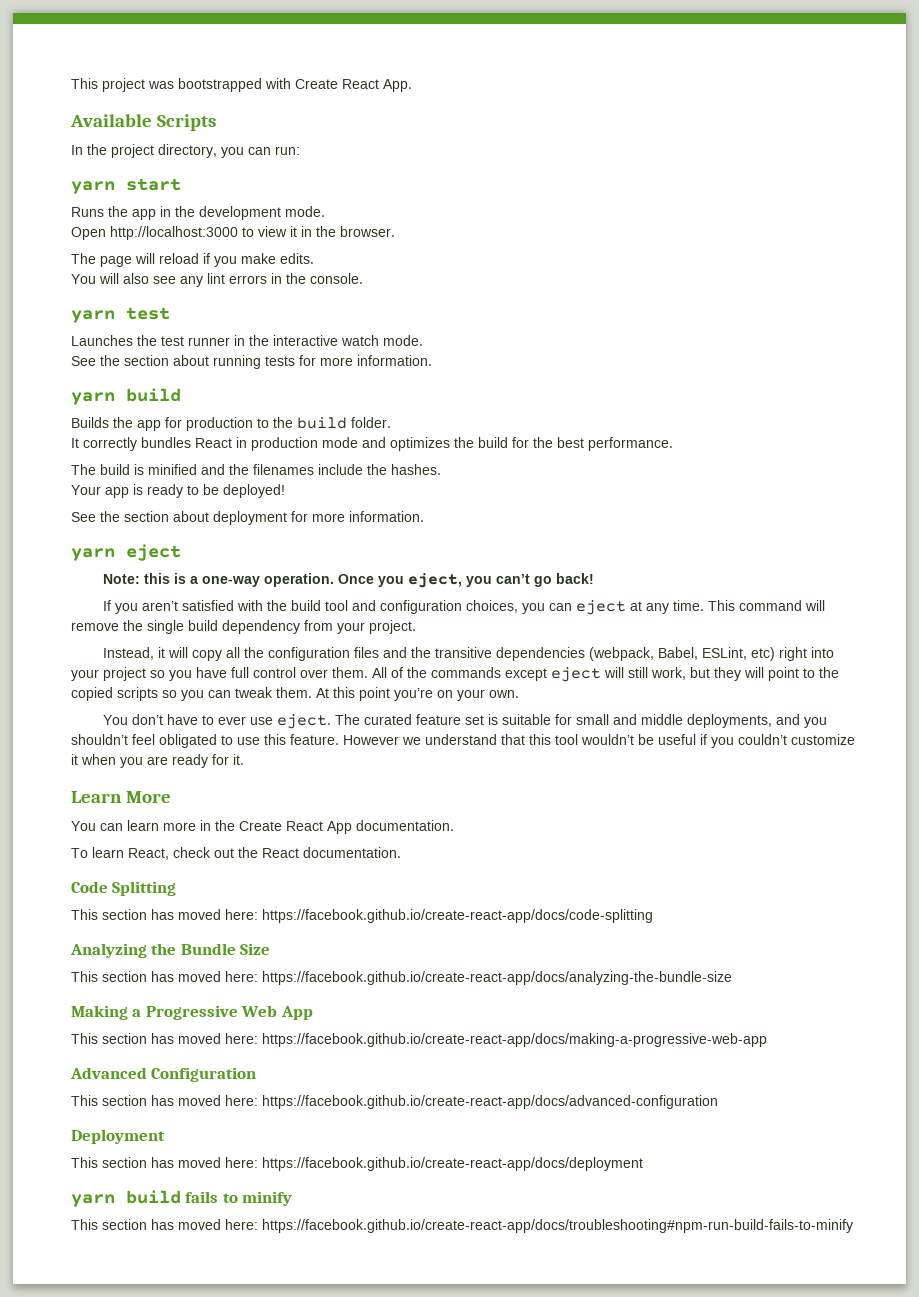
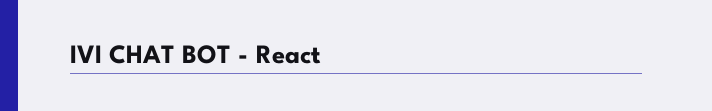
- This project was bootstrapped with Create React App.
- Available Scripts
- In the project directory, you can run:
- yarn start
- Runs the app in the development mode.
- Open http://localhost:3000 to view it in the browser.
- The page will reload if you make edits.
- You will also see any lint errors in the console.
- yarn test
- Launches the test runner in the interactive watch mode.
- See the section about running tests for more information.
- yarn build
- Builds the app for production to the build folder.
- It correctly bundles React in production mode and optimizes the build for the best performance.
- The build is minified and the filenames include the hashes.
- Your app is ready to be deployed!
- See the section about deployment for more information.
- yarn eject
- Note: this is a one-way operation. Once you eject, you can’t go back!
- If you aren’t satisfied with the build tool and configuration choices, you can eject at any time. This command will remove the single build dependency from your project.
- Instead, it will copy all the configuration files and the transitive dependencies (webpack, Babel, ESLint, etc) right into your project so you have full control over them. All of the commands except eject will still work, but they will point to the copied scripts so you can tweak them. At this point you’re on your own.
- You don’t have to ever use eject. The curated feature set is suitable for small and middle deployments, and you shouldn’t feel obligated to use this feature. However we understand that this tool wouldn’t be useful if you couldn’t customize it when you are ready for it.
- Learn More
- You can learn more in the Create React App documentation.
- To learn React, check out the React documentation.
- Code Splitting
- This section has moved here: https://facebook.github.io/create-react-app/docs/code-splitting
- Analyzing the Bundle Size
- This section has moved here: https://facebook.github.io/create-react-app/docs/analyzing-the-bundle-size
- Making a Progressive Web App
- This section has moved here: https://facebook.github.io/create-react-app/docs/making-a-progressive-web-app
- Advanced Configuration
- This section has moved here: https://facebook.github.io/create-react-app/docs/advanced-configuration
- Deployment
- This section has moved here: https://facebook.github.io/create-react-app/docs/deployment
- yarn build fails to minify
- This section has moved here: https://facebook.github.io/create-react-app/docs/troubleshooting#npm-run-build-fails-to-minify
+ IVI CHAT BOT - React

